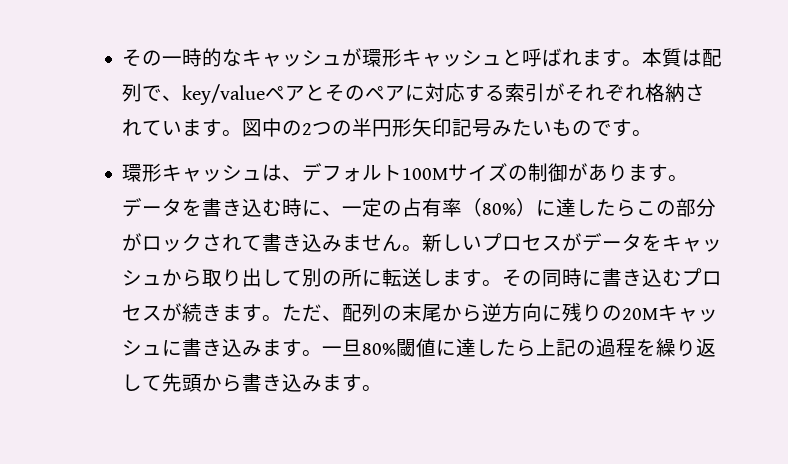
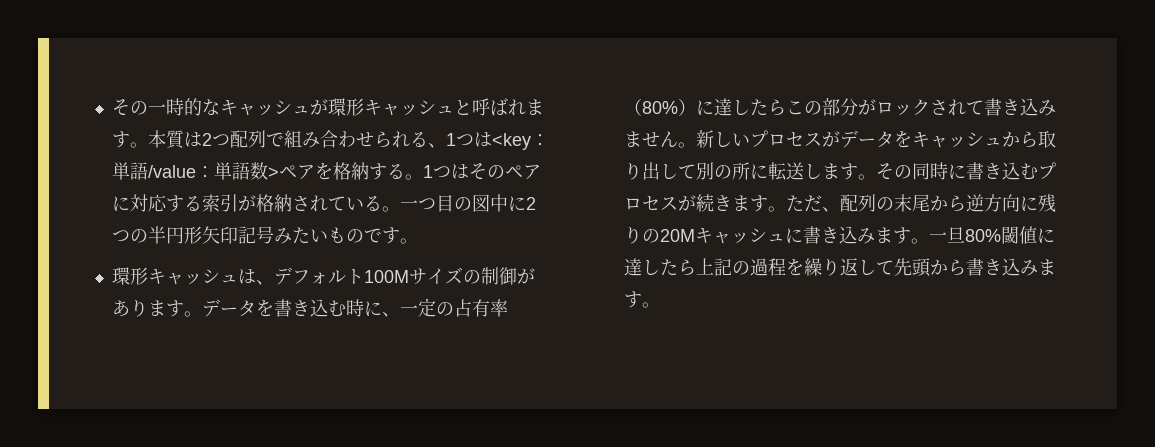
- 本質は配列で、key/valueペアとそのペアに対応する索引がそれぞれ格納されています。図中の2つの半円形矢印記号みたいものです。
+ 本質は2つ配列で組み合わせられる、1つは<key：単語/value：単語数>ペアを格納する。1つはそのペアに対応する索引が格納されている。一つ目の図中に2つの半円形矢印記号みたいものです。

